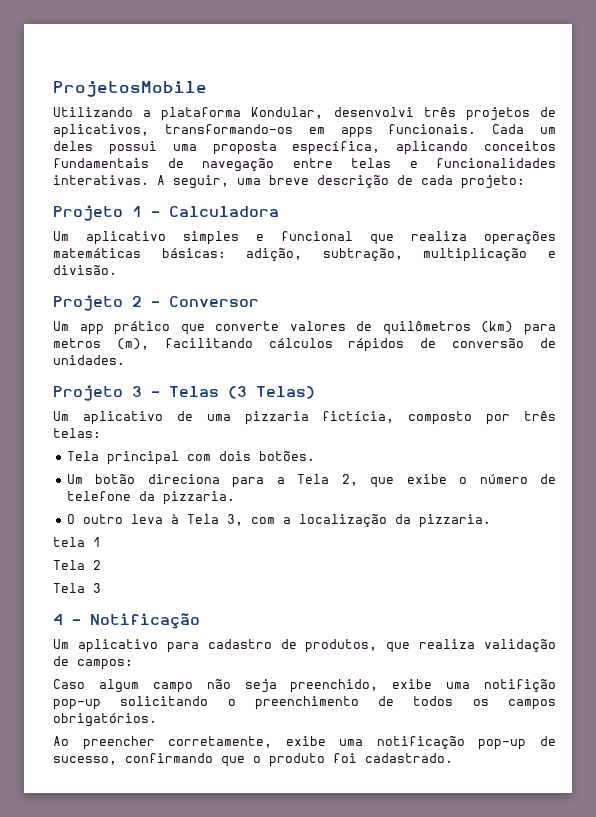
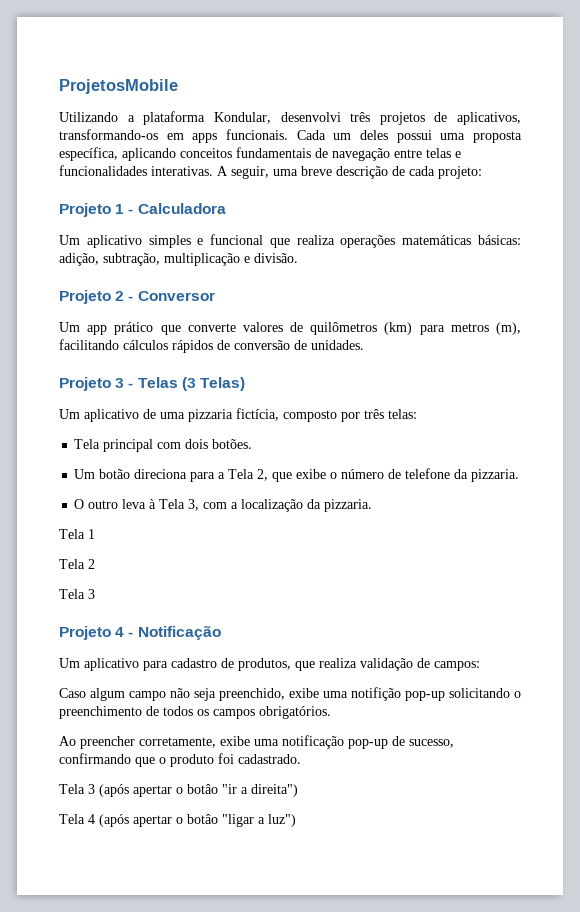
- tela 1
+ Tela 1
- 4 - Notificação
+ Projeto 4 - Notificação
+ Tela 3 (após apertar o botâo "ir a direita")
+ Tela 4 (após apertar o botâo "ligar a luz")

